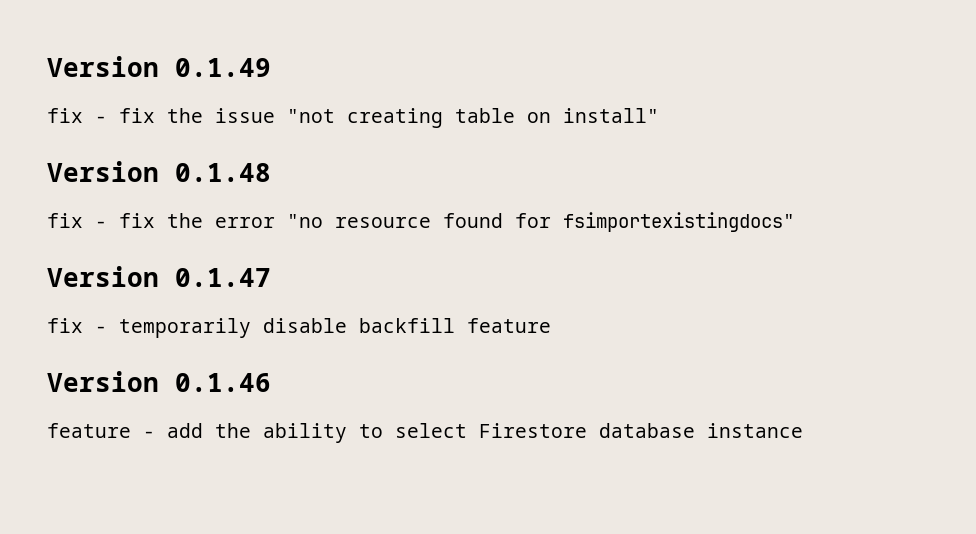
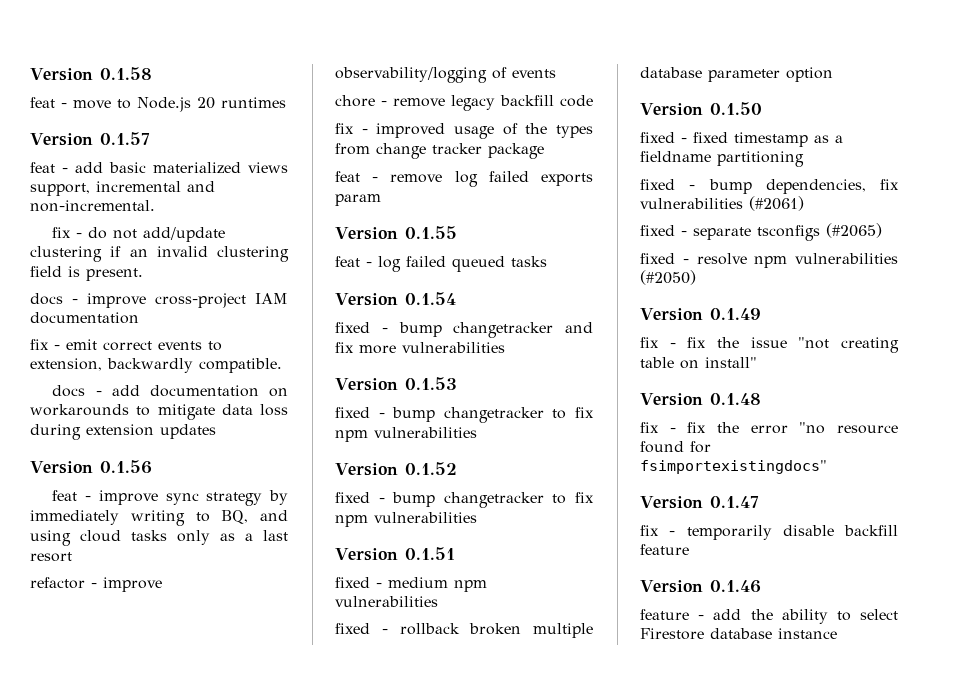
+ Version 0.1.58
+ feat - move to Node.js 20 runtimes
+ Version 0.1.57
+ feat - add basic materialized views support, incremental and non-incremental.
+ fix - do not add/update clustering if an invalid clustering field is present.
+ docs - improve cross-project IAM documentation
+ fix - emit correct events to extension, backwardly compatible.
+ docs - add documentation on workarounds to mitigate data loss during extension updates
+ Version 0.1.56
+ feat - improve sync strategy by immediately writing to BQ, and using cloud tasks only as a last resort
+ refactor - improve observability/logging of events
+ chore - remove legacy backfill code
+ fix - improved usage of the types from change tracker package
+ feat - remove log failed exports param
+ Version 0.1.55
+ feat - log failed queued tasks
+ Version 0.1.54
+ fixed - bump changetracker and fix more vulnerabilities
+ Version 0.1.53
+ fixed - bump changetracker to fix npm vulnerabilities
+ Version 0.1.52
+ fixed - bump changetracker to fix npm vulnerabilities
+ Version 0.1.51
+ fixed - medium npm vulnerabilities
+ fixed - rollback broken multiple database parameter option
+ Version 0.1.50
+ fixed - fixed timestamp as a fieldname partitioning
+ fixed - bump dependencies, fix vulnerabilities (#2061)
+ fixed - separate tsconfigs (#2065)
+ fixed - resolve npm vulnerabilities (#2050)

